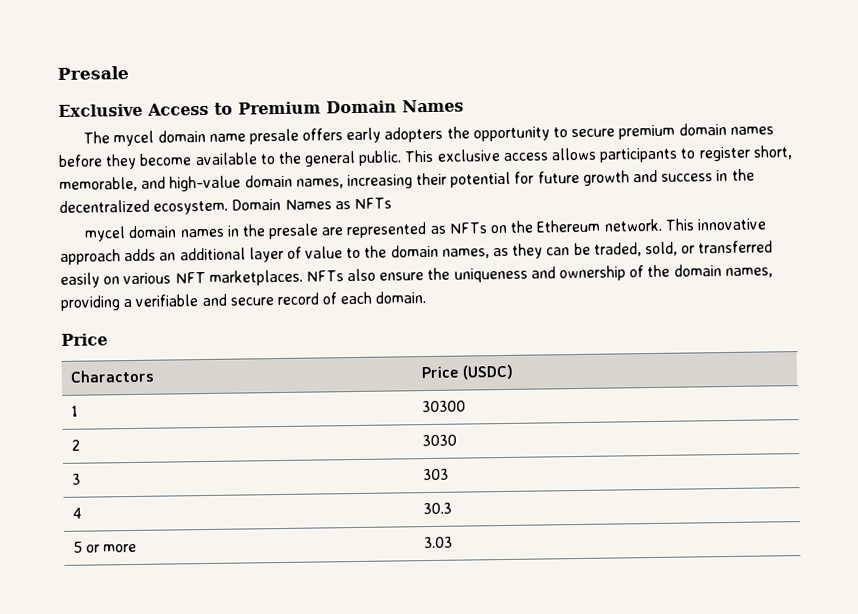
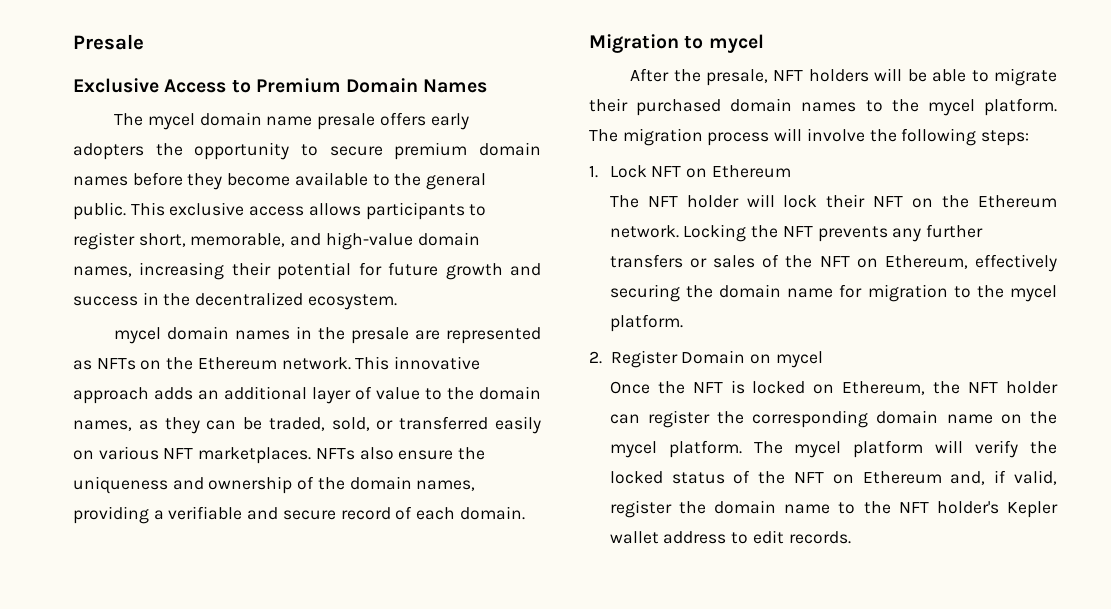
- Domain Names as NFTs
  NFTs also ensure the uniqueness and ownership of the domain names, providing a verifiable and secure record of each domain.
- Price
- Charactors | Price (USDC)
- 1 | 30300
- 2 | 3030
- 3 | 303
- 4 | 30.3
- 5 or more | 3.03
+ Migration to mycel
+ After the presale, NFT holders will be able to migrate their purchased domain names to the mycel platform. The migration process will involve the following steps:
+ 1. Lock NFT on Ethereum
+ The NFT holder will lock their NFT on the Ethereum network. Locking the NFT prevents any further transfers or sales of the NFT on Ethereum, effectively securing the domain name for migration to the mycel platform.
+ 2. Register Domain on mycel
+ Once the NFT is locked on Ethereum, the NFT holder can register the corresponding domain name on the mycel platform. The mycel platform will verify the locked status of the NFT on Ethereum and, if valid, register the domain name to the NFT holder's Kepler wallet address to edit records.

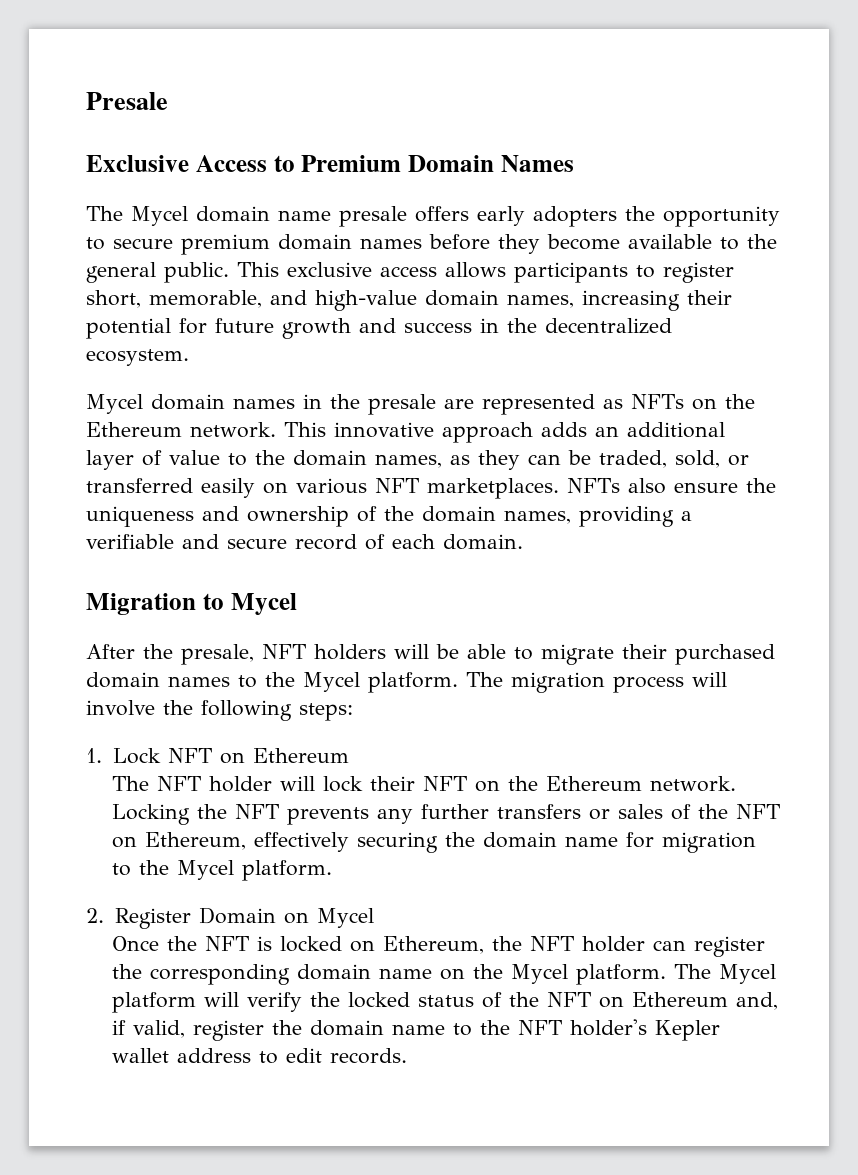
- The mycel domain name presale offers early adopters the opportunity to secure premium domain names before they become available to the general public.
+ The Mycel domain name presale offers early adopters the opportunity to secure premium domain names before they become available to the general public.
- mycel domain names in the presale are represented as NFTs on the Ethereum network.
+ Mycel domain names in the presale are represented as NFTs on the Ethereum network.
- Migration to mycel
+ Migration to Mycel
- After the presale, NFT holders will be able to migrate their purchased domain names to the mycel platform.
+ After the presale, NFT holders will be able to migrate their purchased domain names to the Mycel platform.
- Locking the NFT prevents any further transfers or sales of the NFT on Ethereum, effectively securing the domain name for migration to the mycel platform.
+ Locking the NFT prevents any further transfers or sales of the NFT on Ethereum, effectively securing the domain name for migration to the Mycel platform.
- 2. Register Domain on mycel
+ 2. Register Domain on Mycel
- Once the NFT is locked on Ethereum, the NFT holder can register the corresponding domain name on the mycel platform. The mycel platform will verify the locked status of the NFT on Ethereum and, if valid, register the domain name to the NFT holder's Kepler wallet address to edit records.
+ Once the NFT is locked on Ethereum, the NFT holder can register the corresponding domain name on the Mycel platform. The Mycel platform will verify the locked status of the NFT on Ethereum and, if valid, register the domain name to the NFT holder's Kepler wallet address to edit records.

